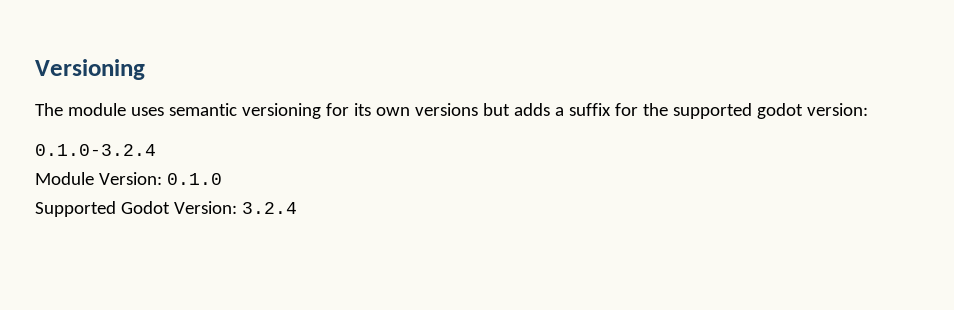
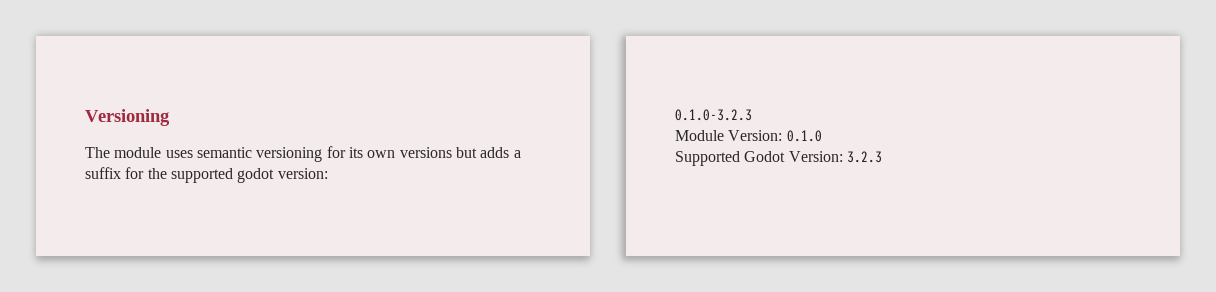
- 0.1.0-3.2.4
+ 0.1.0-3.2.3
- Supported Godot Version: 3.2.4
+ Supported Godot Version: 3.2.3

